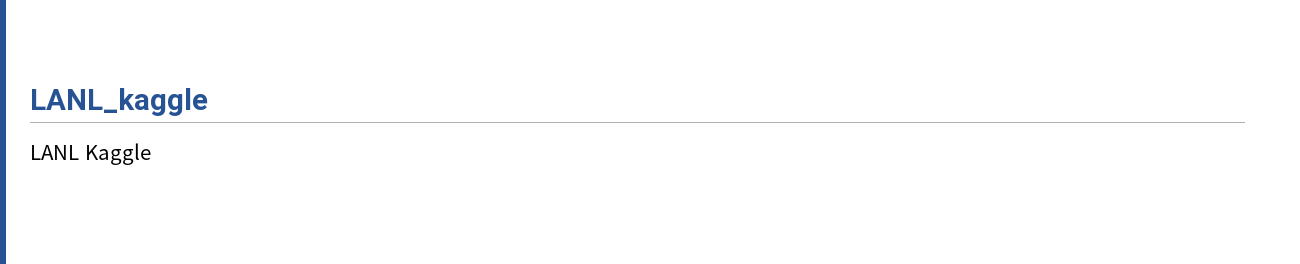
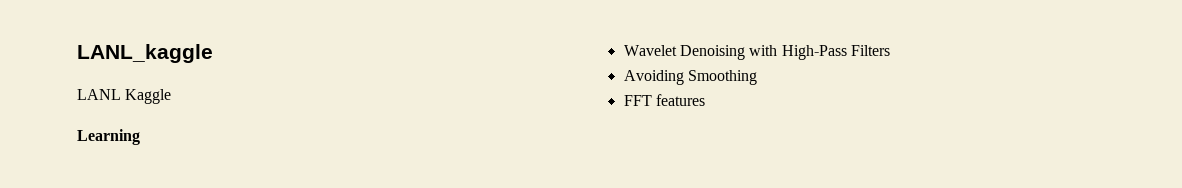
+ Learning
+ Wavelet Denoising with High-Pass Filters
+ Avoiding Smoothing
+ FFT features

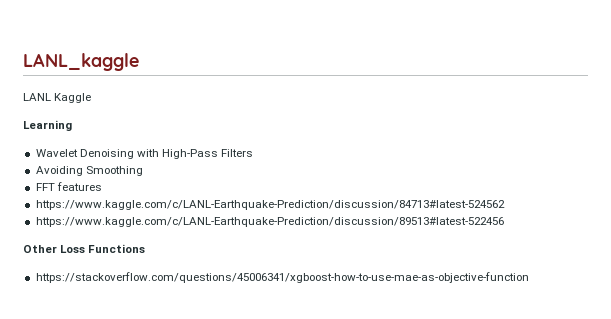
+ https://www.kaggle.com/c/LANL-Earthquake-Prediction/discussion/84713#latest-524562
+ https://www.kaggle.com/c/LANL-Earthquake-Prediction/discussion/89513#latest-522456
+ Other Loss Functions
+ https://stackoverflow.com/questions/45006341/xgboost-how-to-use-mae-as-objective-function

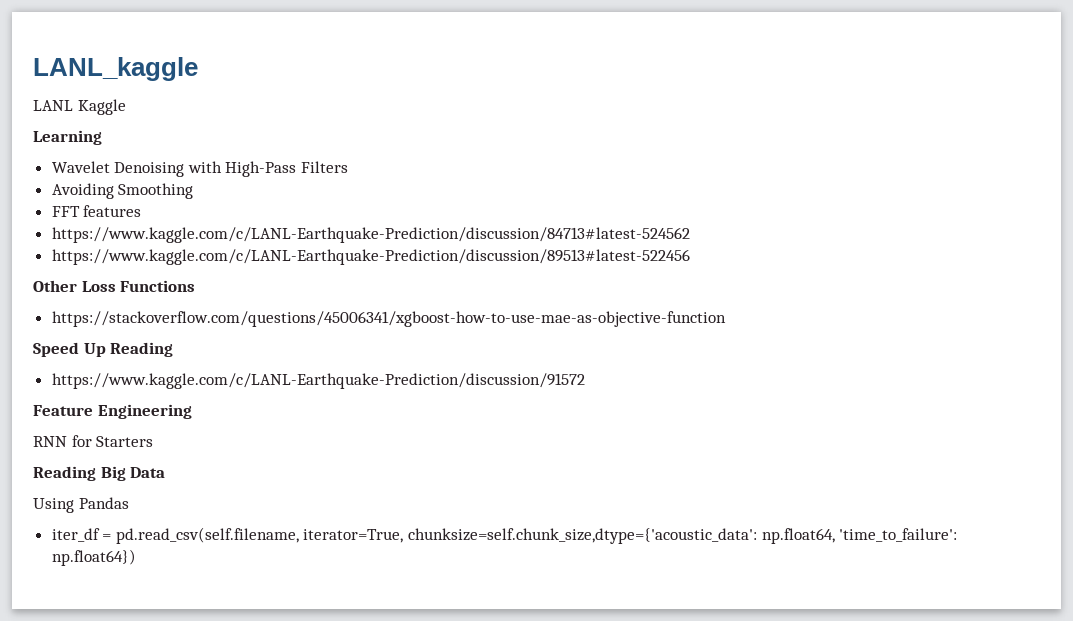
+ Speed Up Reading
+ https://www.kaggle.com/c/LANL-Earthquake-Prediction/discussion/91572
+ Feature Engineering
+ RNN for Starters
+ Reading Big Data
+ Using Pandas
+ iter_df = pd.read_csv(self.filename, iterator=True, chunksize=self.chunk_size,dtype={'acoustic_data': np.float64, 'time_to_failure': np.float64})

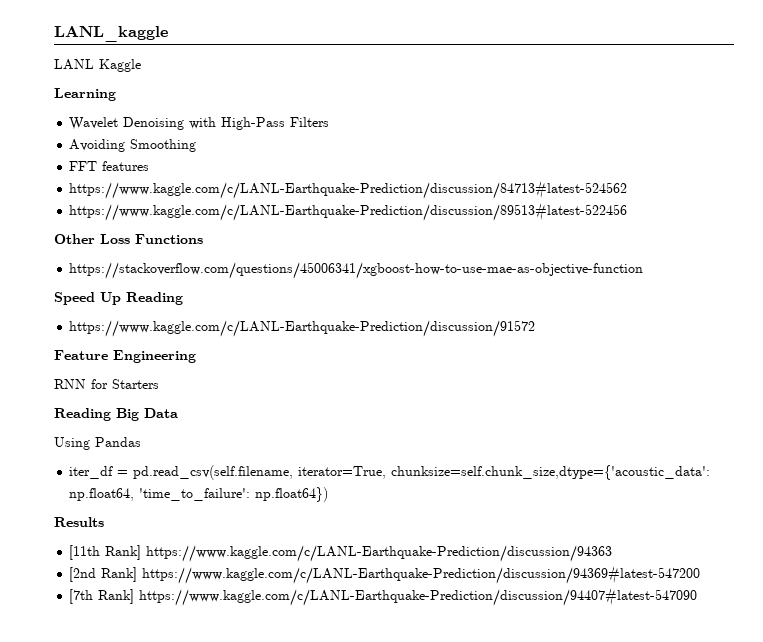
+ Results
+ [11th Rank] https://www.kaggle.com/c/LANL-Earthquake-Prediction/discussion/94363
+ [2nd Rank] https://www.kaggle.com/c/LANL-Earthquake-Prediction/discussion/94369#latest-547200
+ [7th Rank] https://www.kaggle.com/c/LANL-Earthquake-Prediction/discussion/94407#latest-547090

